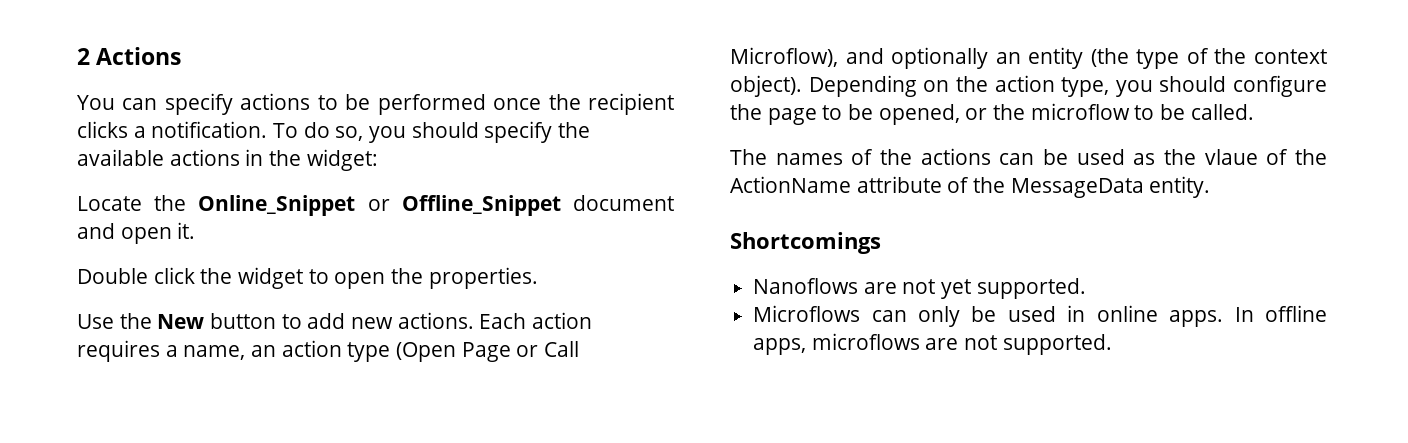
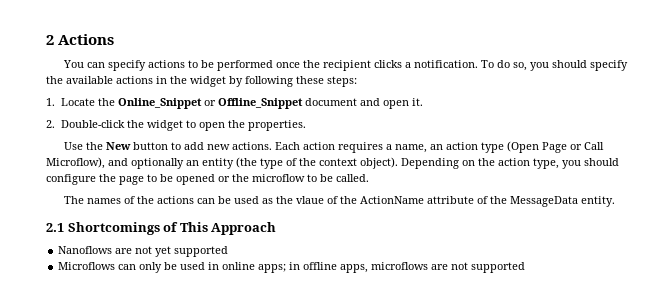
- To do so, you should specify the available actions in the widget:
- Locate the Online_Snippet or Offline_Snippet document and open it.
+ To do so, you should specify the available actions in the widget by following these steps:
+ 1. Locate the Online_Snippet or Offline_Snippet document and open it.
- Double click the widget to open the properties.
+ 2. Double-click the widget to open the properties.
- Depending on the action type, you should configure the page to be opened, or the microflow to be called.
+ Depending on the action type, you should configure the page to be opened or the microflow to be called.
- Shortcomings
+ 2.1 Shortcomings of This Approach
- Nanoflows are not yet supported.
+ Nanoflows are not yet supported
- Microflows can only be used in online apps. In offline apps, microflows are not supported.
+ Microflows can only be used in online apps; in offline apps, microflows are not supported

